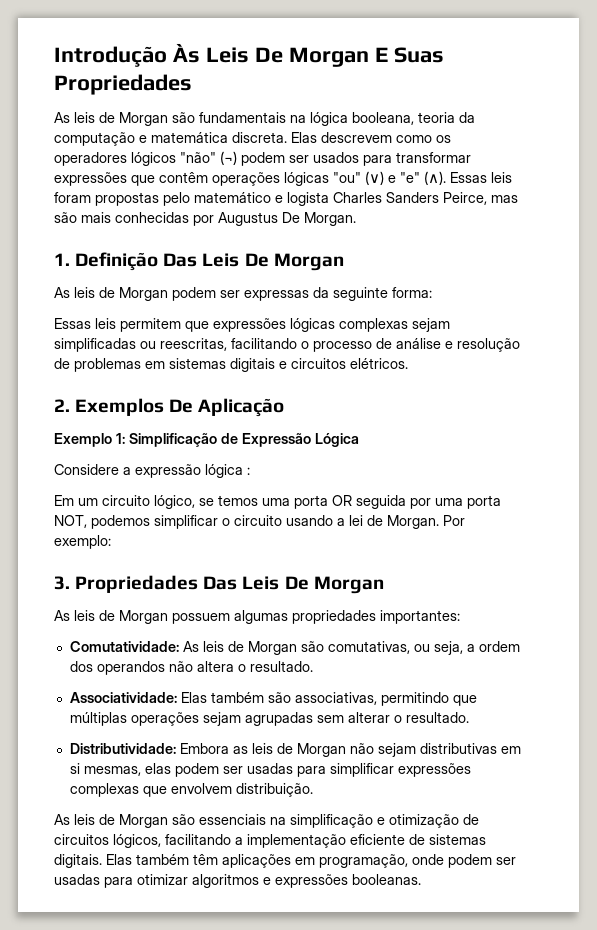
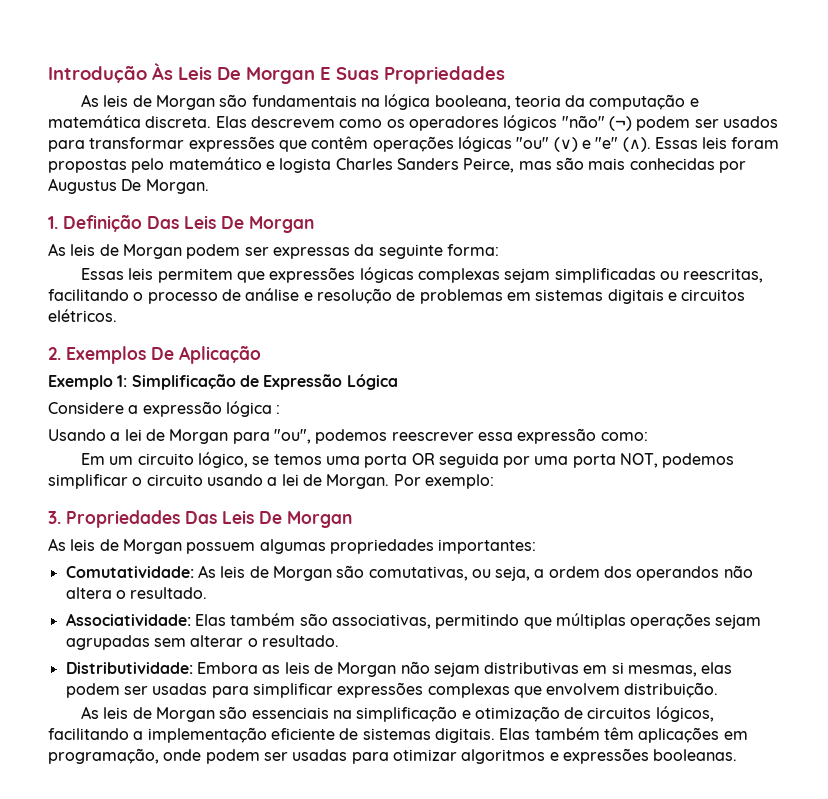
+ Usando a lei de Morgan para "ou", podemos reescrever essa expressão como:

